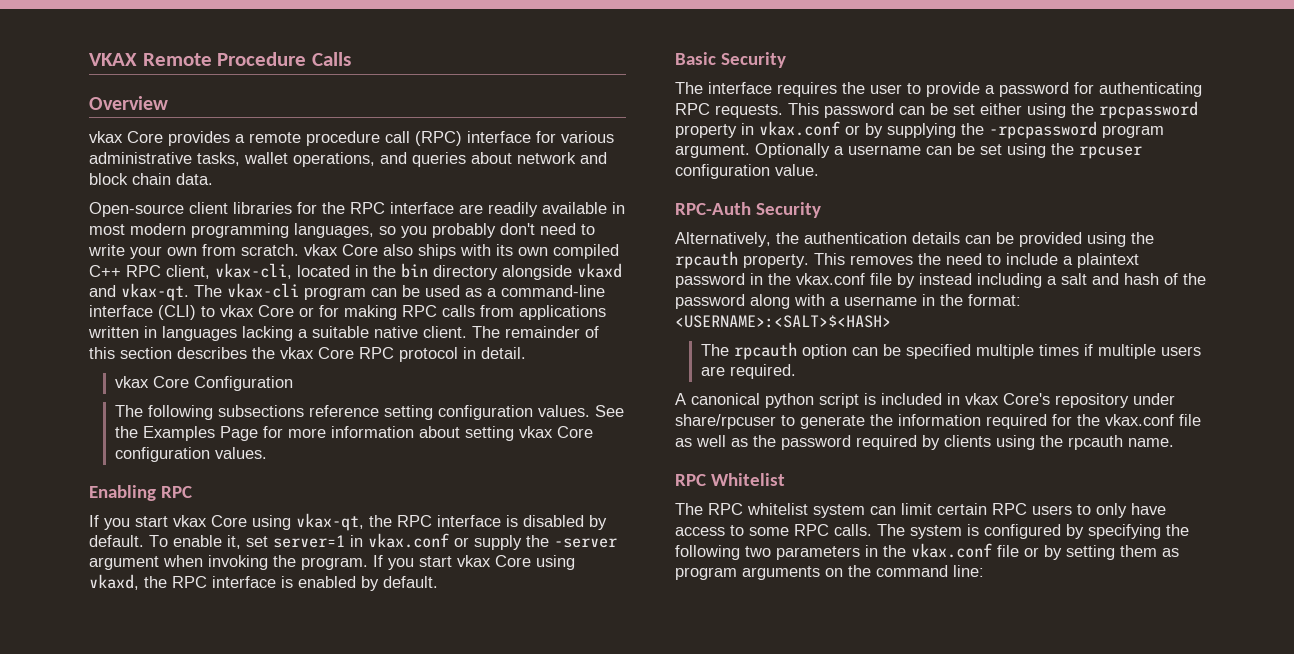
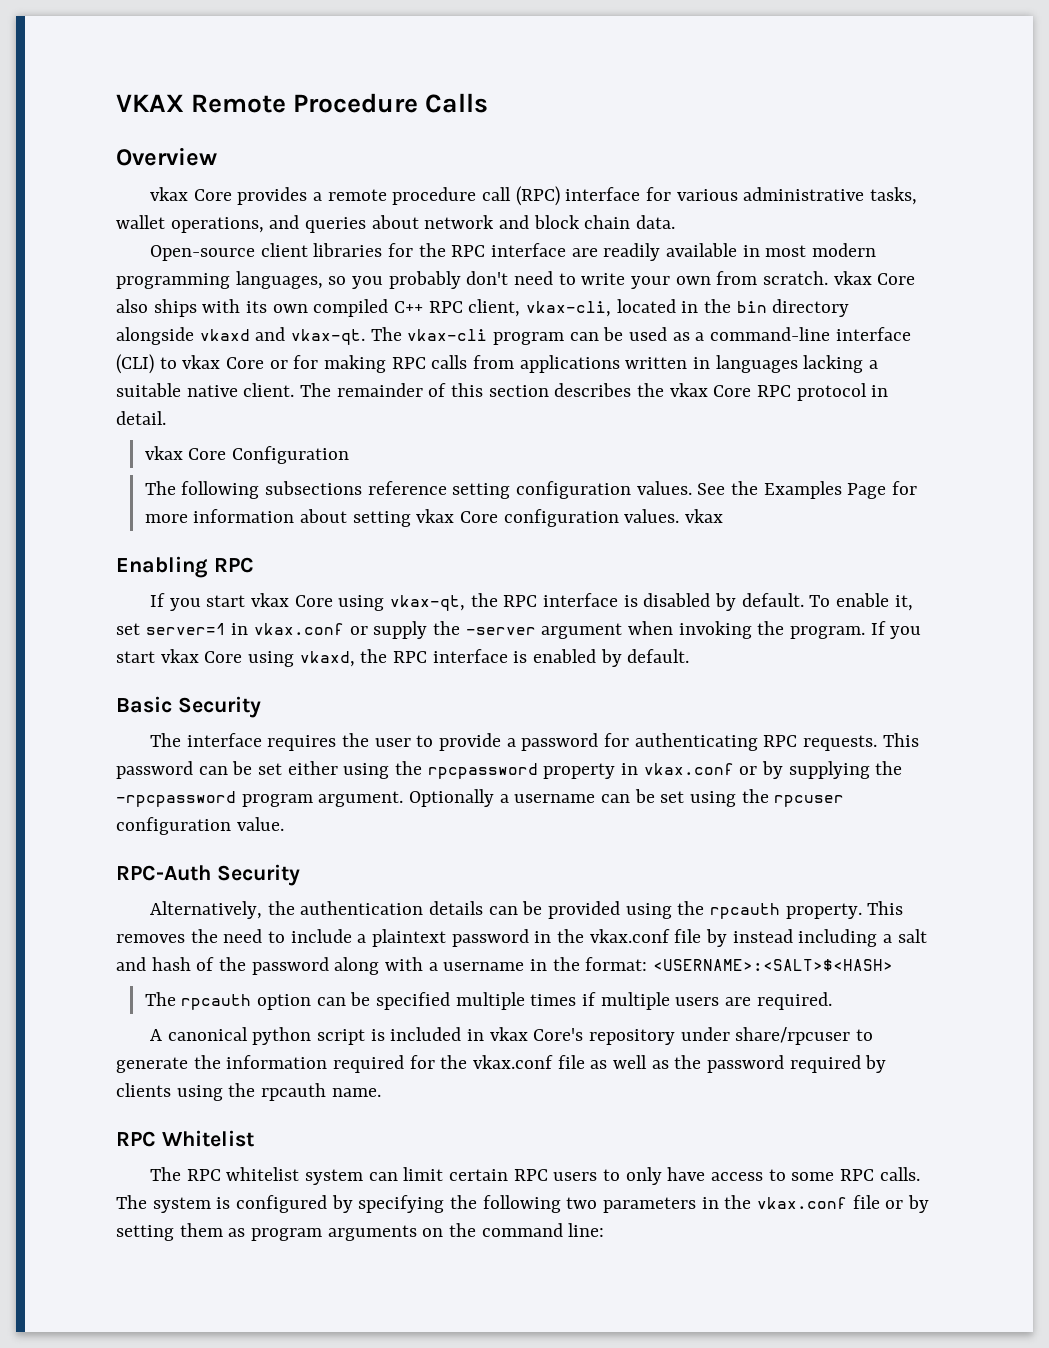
- See the Examples Page for more information about setting vkax Core configuration values.
+ See the Examples Page for more information about setting vkax Core configuration values. vkax

